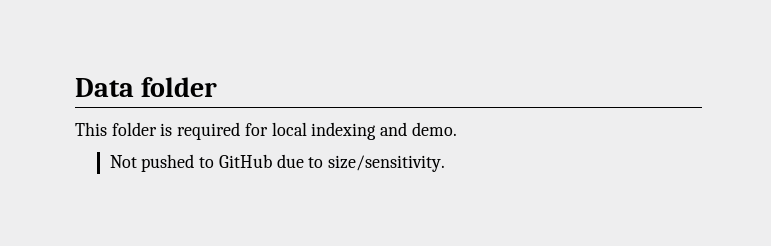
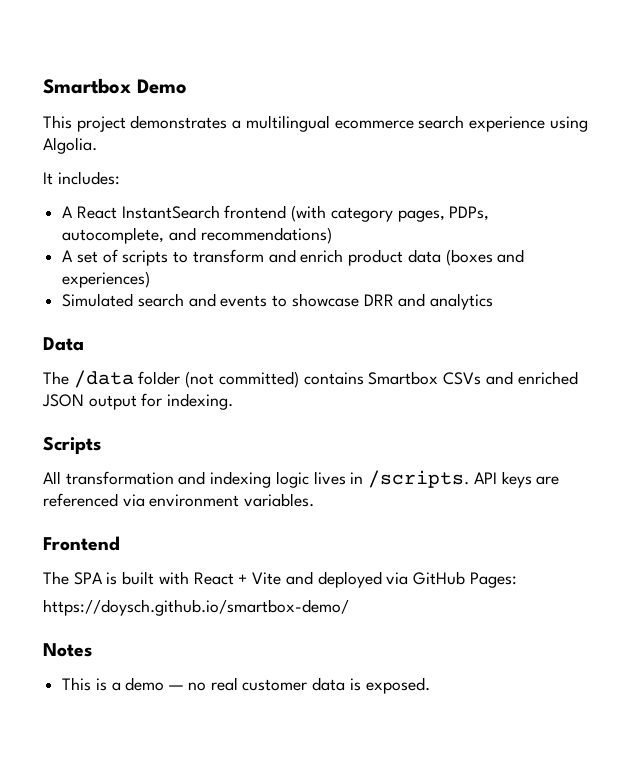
- Data folder
- This folder is required for local indexing and demo.
- Not pushed to GitHub due to size/sensitivity.
+ Smartbox Demo
+ This project demonstrates a multilingual ecommerce search experience using Algolia.
+ It includes:
+ A React InstantSearch frontend (with category pages, PDPs, autocomplete, and recommendations)
+ A set of scripts to transform and enrich product data (boxes and experiences)
+ Simulated search and events to showcase DRR and analytics
+ Data
+ The /data folder (not committed) contains Smartbox CSVs and enriched JSON output for indexing.
+ Scripts
+ All transformation and indexing logic lives in /scripts. API keys are referenced via environment variables.
+ Frontend
+ The SPA is built with React + Vite and deployed via GitHub Pages:
+ https://doysch.github.io/smartbox-demo/
+ Notes
+ This is a demo — no real customer data is exposed.

